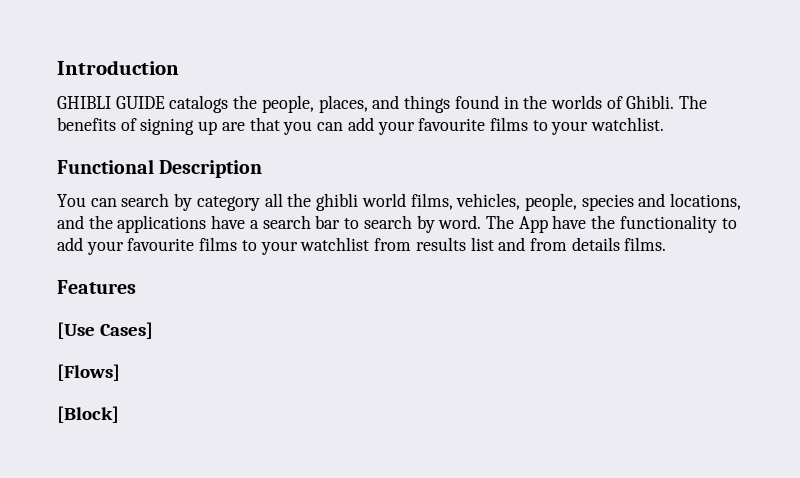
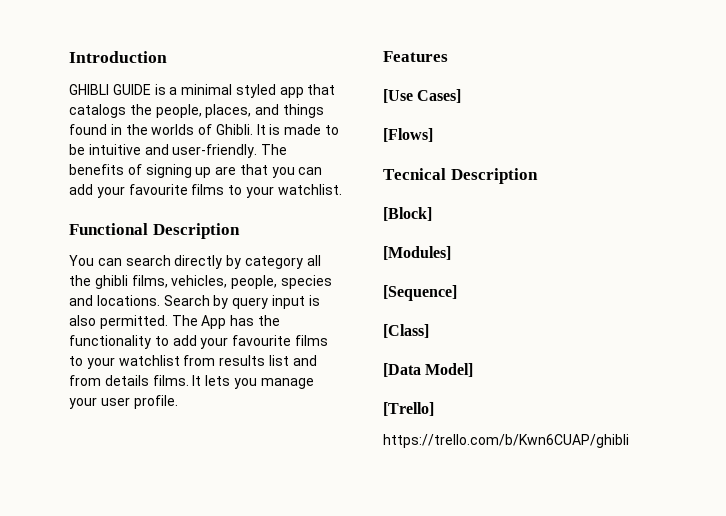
- GHIBLI GUIDE catalogs the people, places, and things found in the worlds of Ghibli.
+ GHIBLI GUIDE is a minimal styled app that catalogs the people, places, and things found in the worlds of Ghibli.
+ It is made to be intuitive and user-friendly.
- You can search by category all the ghibli world films, vehicles, people, species and locations, and the applications have a search bar to search by word.
+ You can search directly by category all the ghibli films, vehicles, people, species and locations. Search by query input is also permitted.
- The App have the functionality to add your favourite films to your watchlist from results list and from details films.
+ The App has the functionality to add your favourite films to your watchlist from results list and from details films. It lets you manage your user profile.
+ Tecnical Description
+ [Modules]
+ [Sequence]
+ [Class]
+ [Data Model]
+ [Trello]
+ https://trello.com/b/Kwn6CUAP/ghibli

